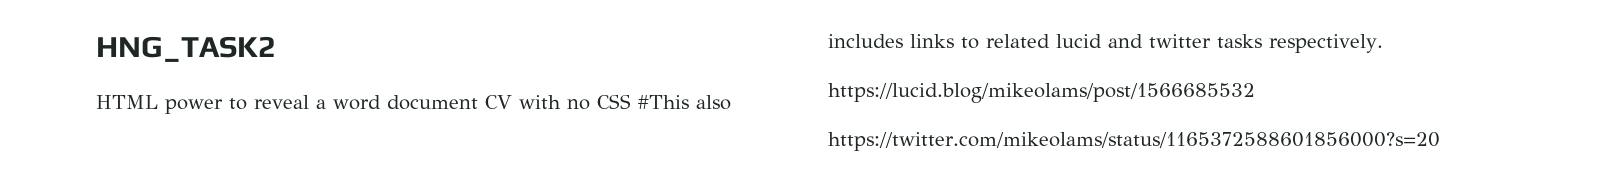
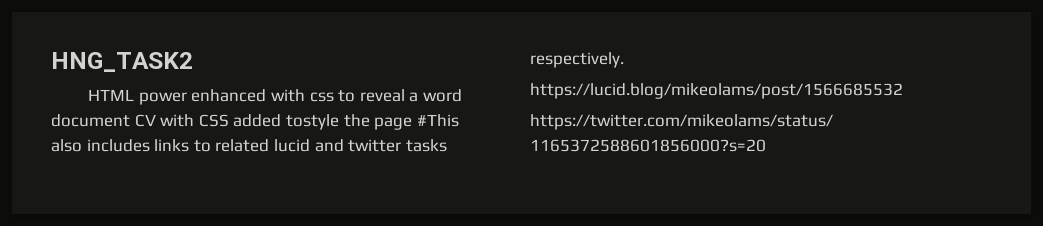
- HTML power to reveal a word document CV with no CSS #This also includes links to related lucid and twitter tasks respectively.
+ HTML power enhanced with css to reveal a word document CV with CSS added tostyle the page #This also includes links to related lucid and twitter tasks respectively.

